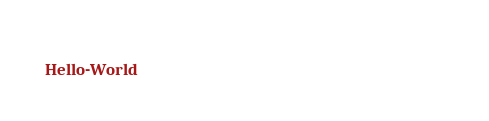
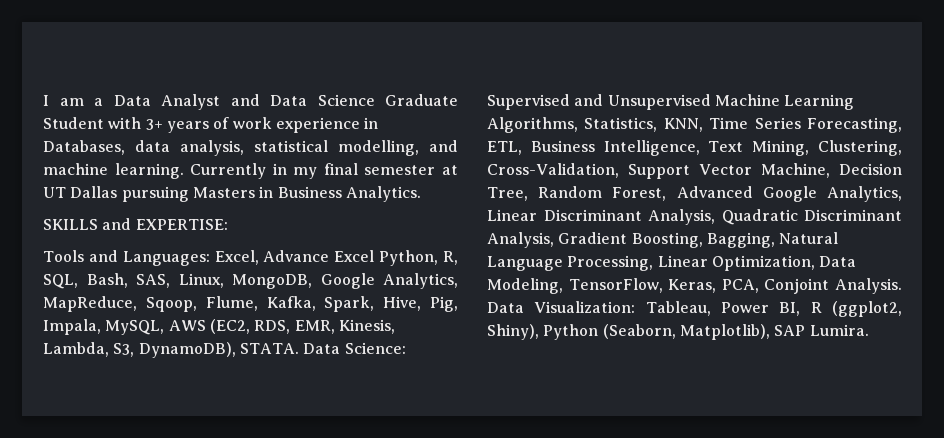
- Hello-World
+ I am a Data Analyst and Data Science Graduate Student with 3+ years of work experience in Databases, data analysis, statistical modelling, and machine learning. Currently in my final semester at UT Dallas pursuing Masters in Business Analytics.
+ SKILLS and EXPERTISE:
+ Tools and Languages: Excel, Advance Excel Python, R, SQL, Bash, SAS, Linux, MongoDB, Google Analytics, MapReduce, Sqoop, Flume, Kafka, Spark, Hive, Pig, Impala, MySQL, AWS (EC2, RDS, EMR, Kinesis, Lambda, S3, DynamoDB), STATA. Data Science: Supervised and Unsupervised Machine Learning Algorithms, Statistics, KNN, Time Series Forecasting, ETL, Business Intelligence, Text Mining, Clustering, Cross-Validation, Support Vector Machine, Decision Tree, Random Forest, Advanced Google Analytics, Linear Discriminant Analysis, Quadratic Discriminant Analysis, Gradient Boosting, Bagging, Natural Language Processing, Linear Optimization, Data Modeling, TensorFlow, Keras, PCA, Conjoint Analysis. Data Visualization: Tableau, Power BI, R (ggplot2, Shiny), Python (Seaborn, Matplotlib), SAP Lumira.

